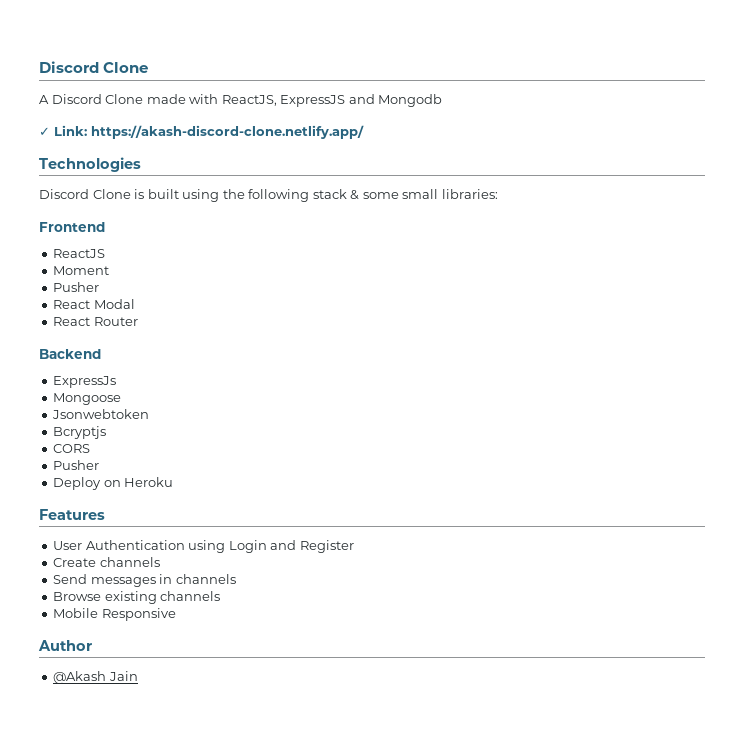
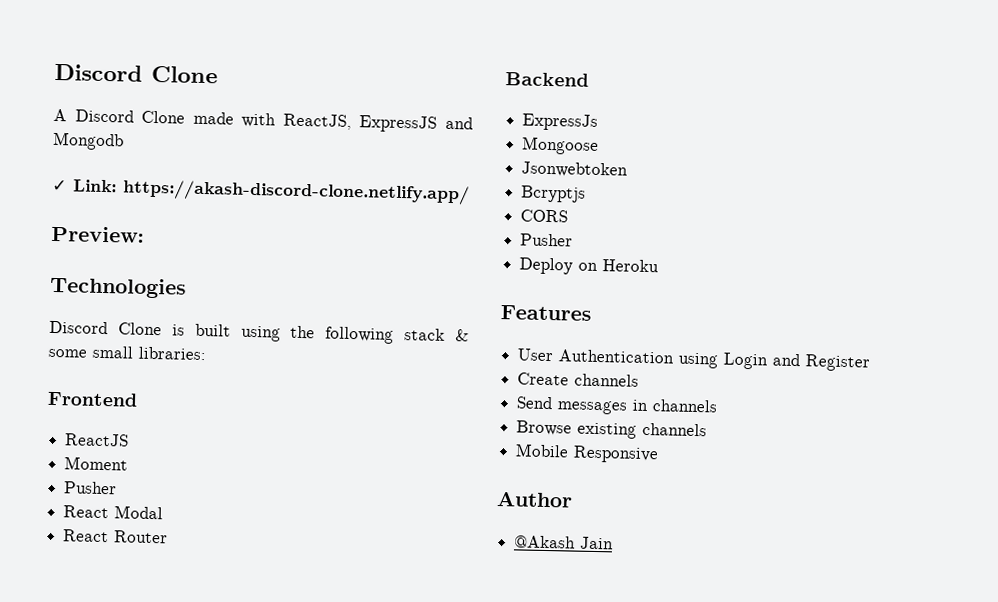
+ Preview:

